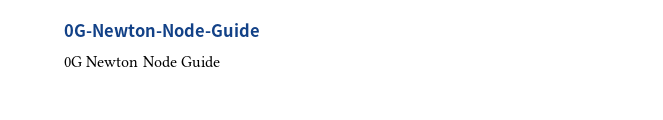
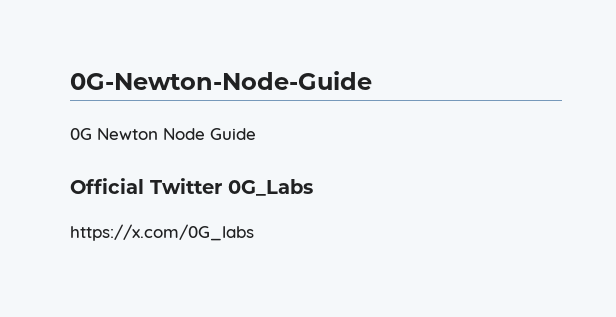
+ Official Twitter 0G_Labs
+ https://x.com/0G_labs

